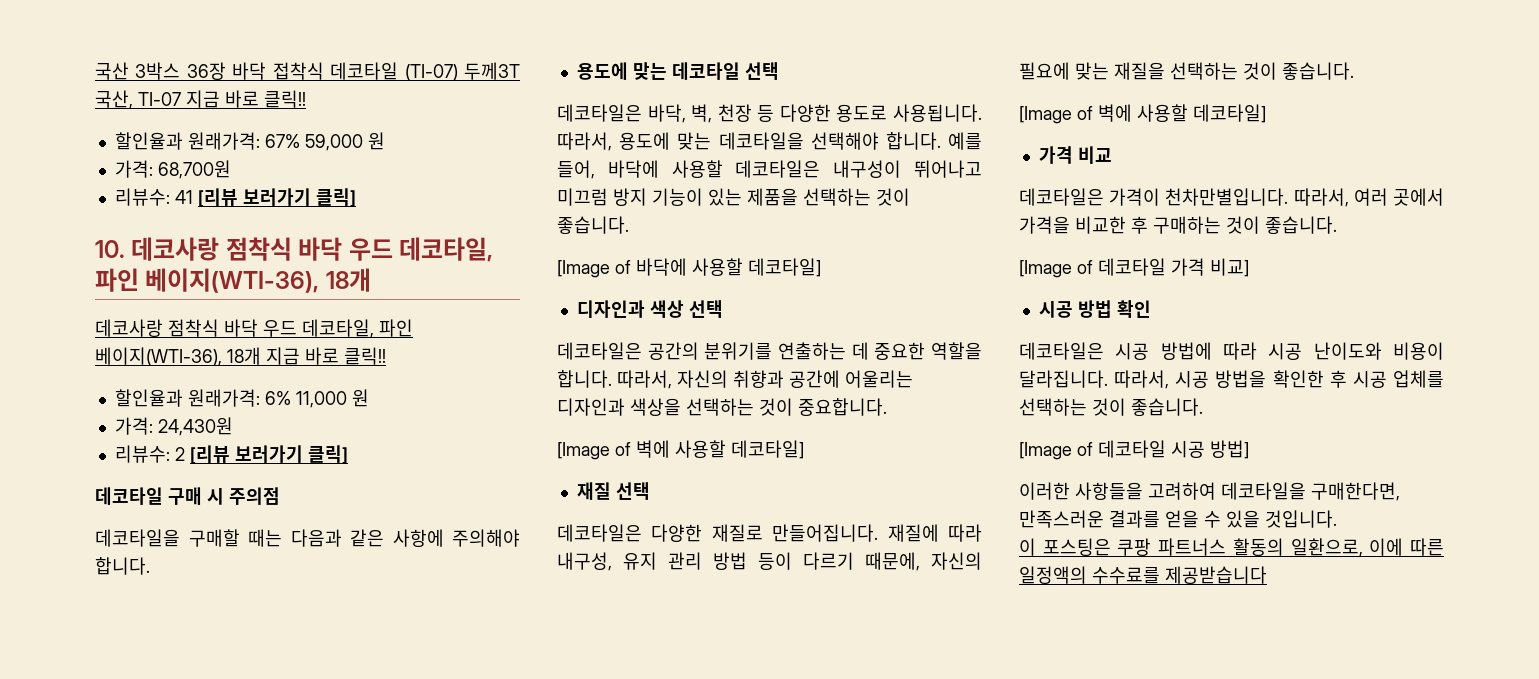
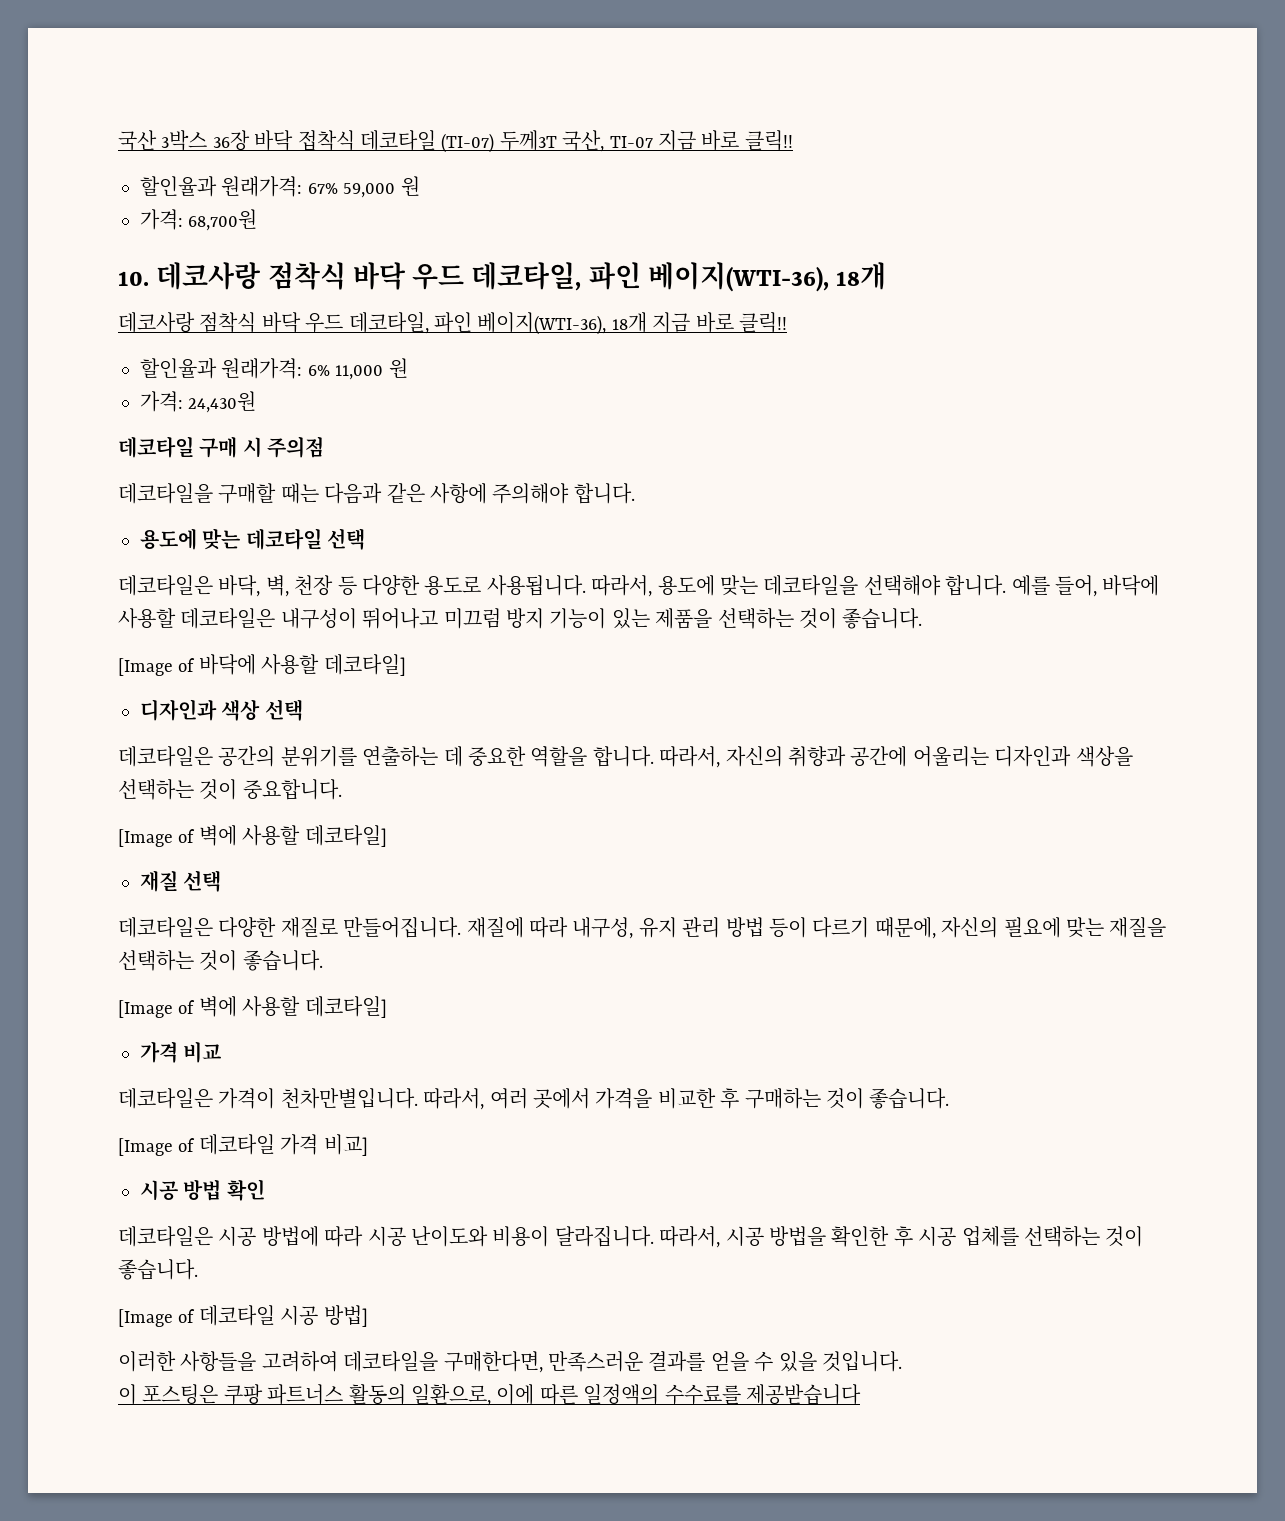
- 리뷰수: 41 [리뷰 보러가기 클릭]
- 리뷰수: 2 [리뷰 보러가기 클릭]

